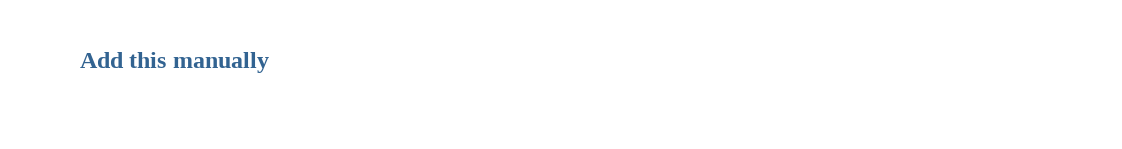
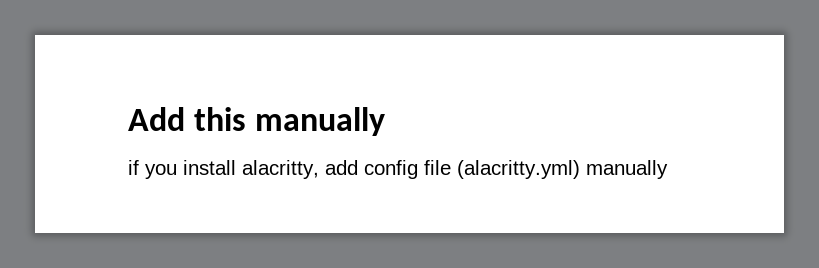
+ if you install alacritty, add config file (alacritty.yml) manually

